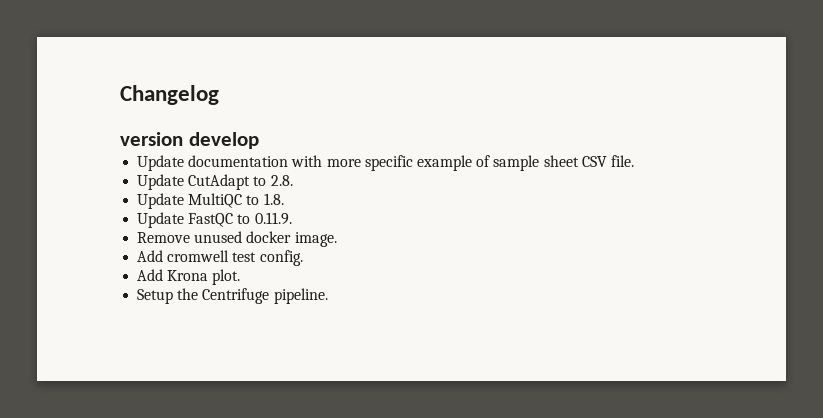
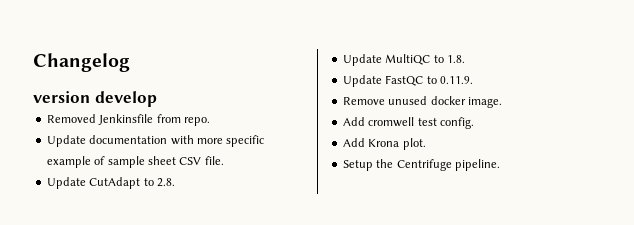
+ Removed Jenkinsfile from repo.

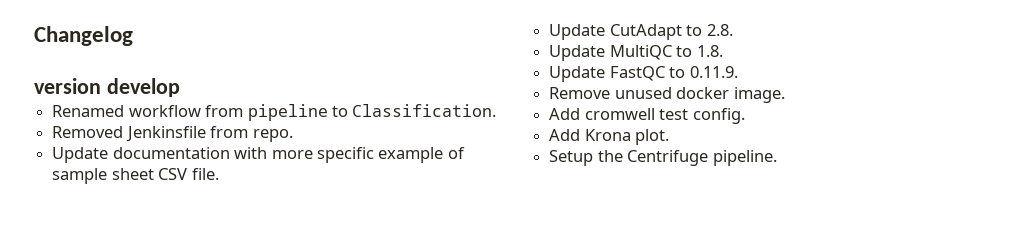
+ Renamed workflow from pipeline to Classification.

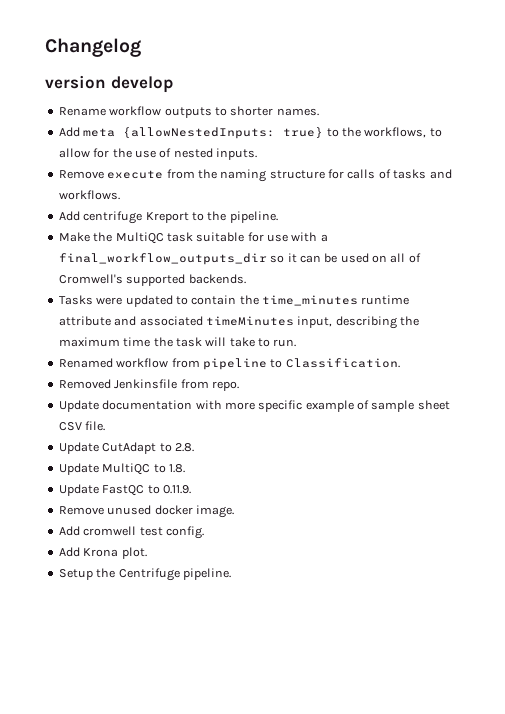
+ Rename workflow outputs to shorter names.
+ Add meta {allowNestedInputs: true} to the workflows, to allow for the use of nested inputs.
+ Remove execute from the naming structure for calls of tasks and workflows.
+ Add centrifuge Kreport to the pipeline.
+ Make the MultiQC task suitable for use with a final_workflow_outputs_dir so it can be used on all of Cromwell's supported backends.
+ Tasks were updated to contain the time_minutes runtime attribute and associated timeMinutes input, describing the maximum time the task will take to run.

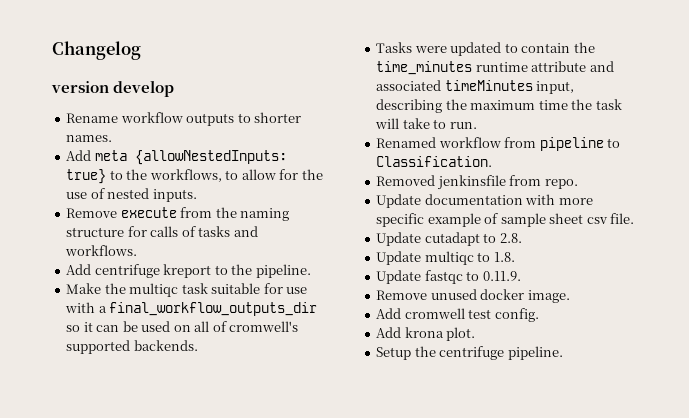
- Add centrifuge Kreport to the pipeline.
+ Add centrifuge kreport to the pipeline.
- Make the MultiQC task suitable for use with a final_workflow_outputs_dir so it can be used on all of Cromwell's supported backends.
+ Make the multiqc task suitable for use with a final_workflow_outputs_dir so it can be used on all of cromwell's supported backends.
- Removed Jenkinsfile from repo.
+ Removed jenkinsfile from repo.
- Update documentation with more specific example of sample sheet CSV file.
+ Update documentation with more specific example of sample sheet csv file.
- Update CutAdapt to 2.8.
+ Update cutadapt to 2.8.
- Update MultiQC to 1.8.
+ Update multiqc to 1.8.
- Update FastQC to 0.11.9.
+ Update fastqc to 0.11.9.
- Add Krona plot.
+ Add krona plot.
- Setup the Centrifuge pipeline.
+ Setup the centrifuge pipeline.

